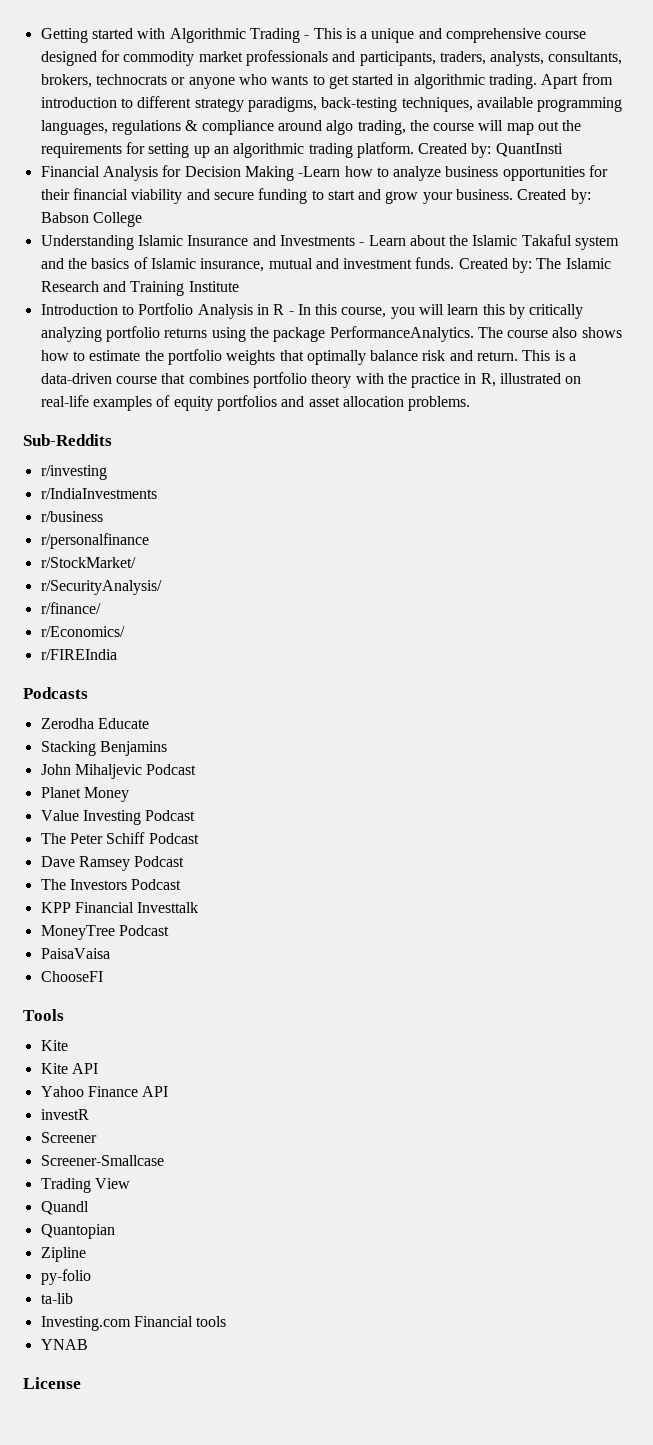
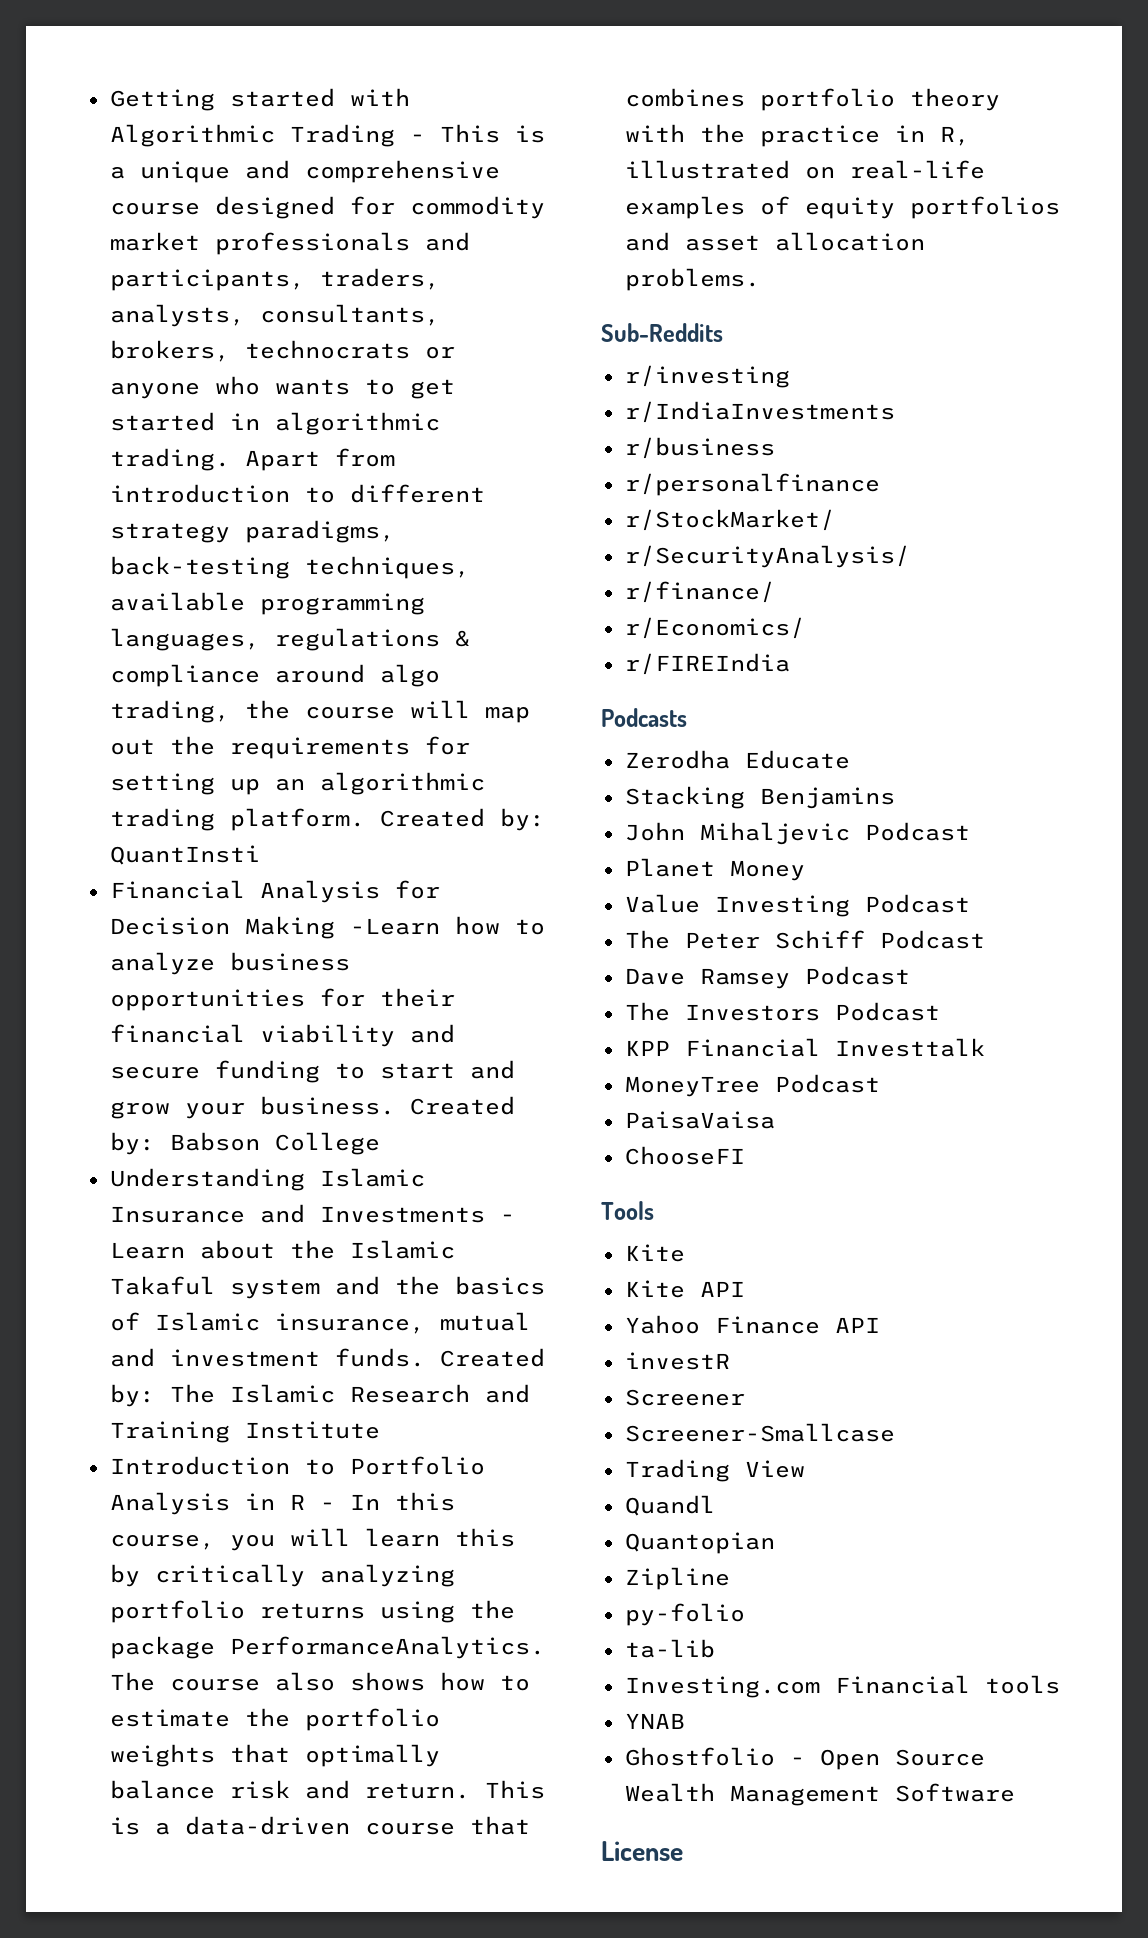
+ Ghostfolio - Open Source Wealth Management Software

